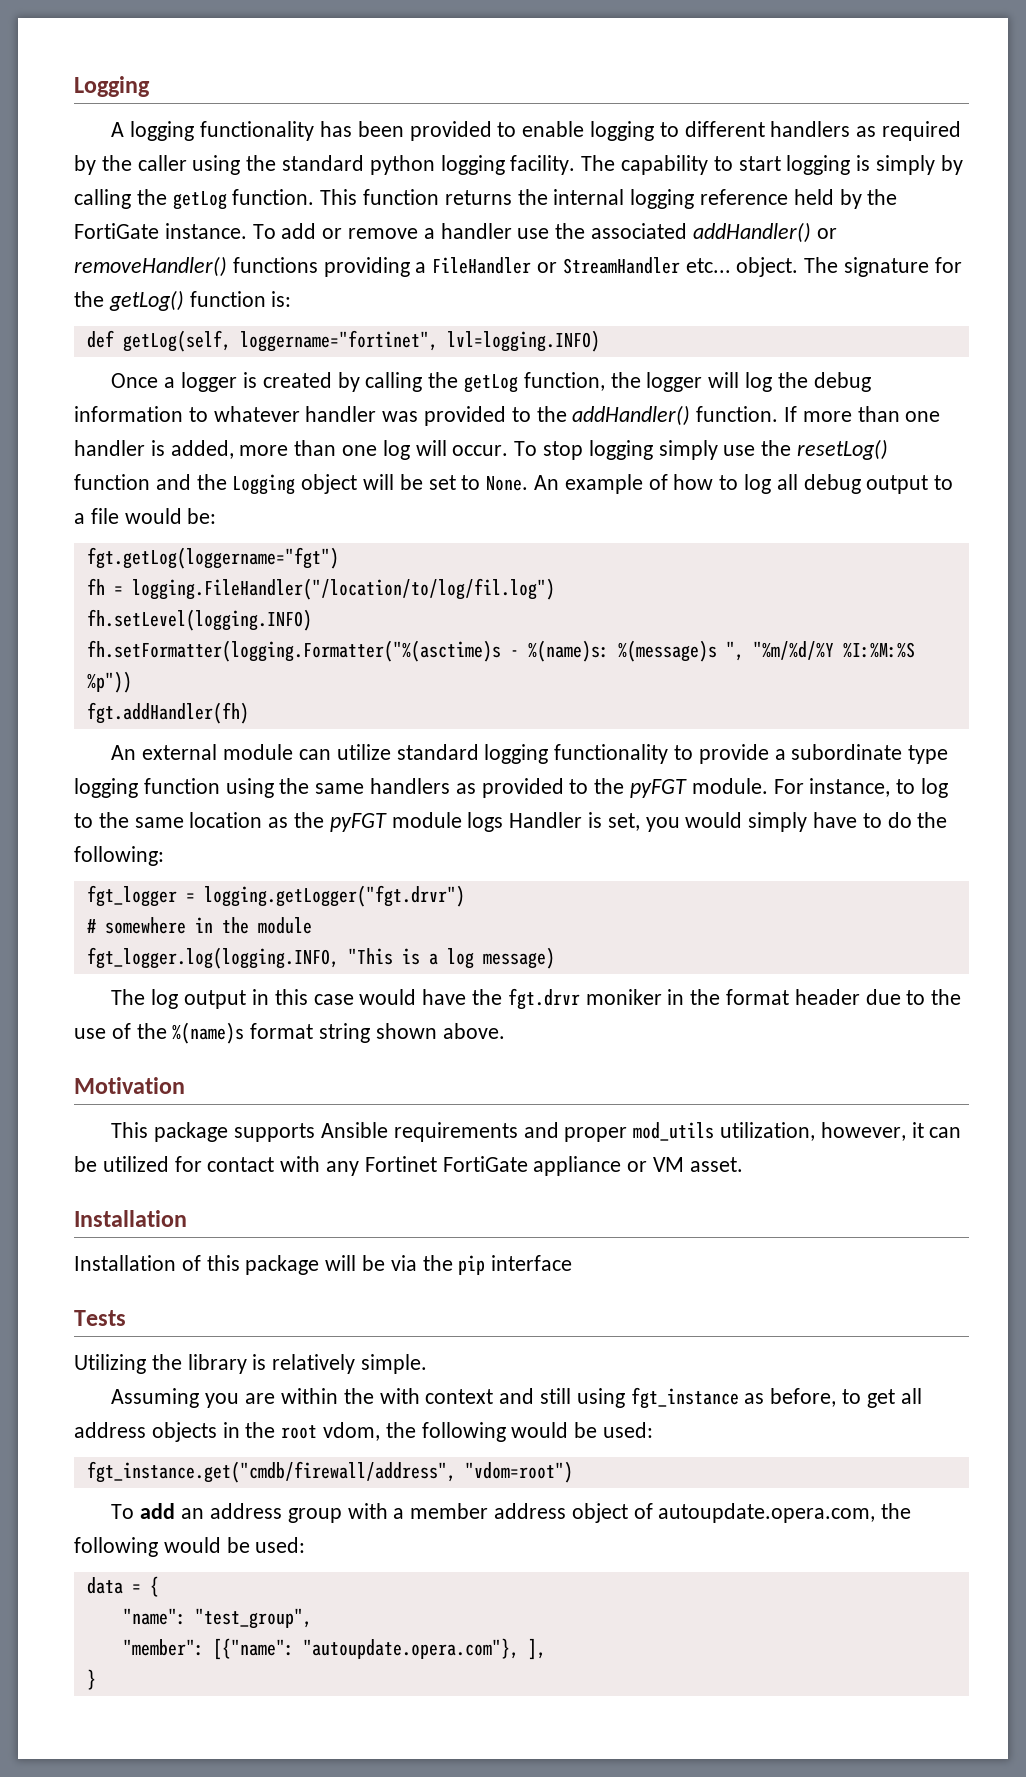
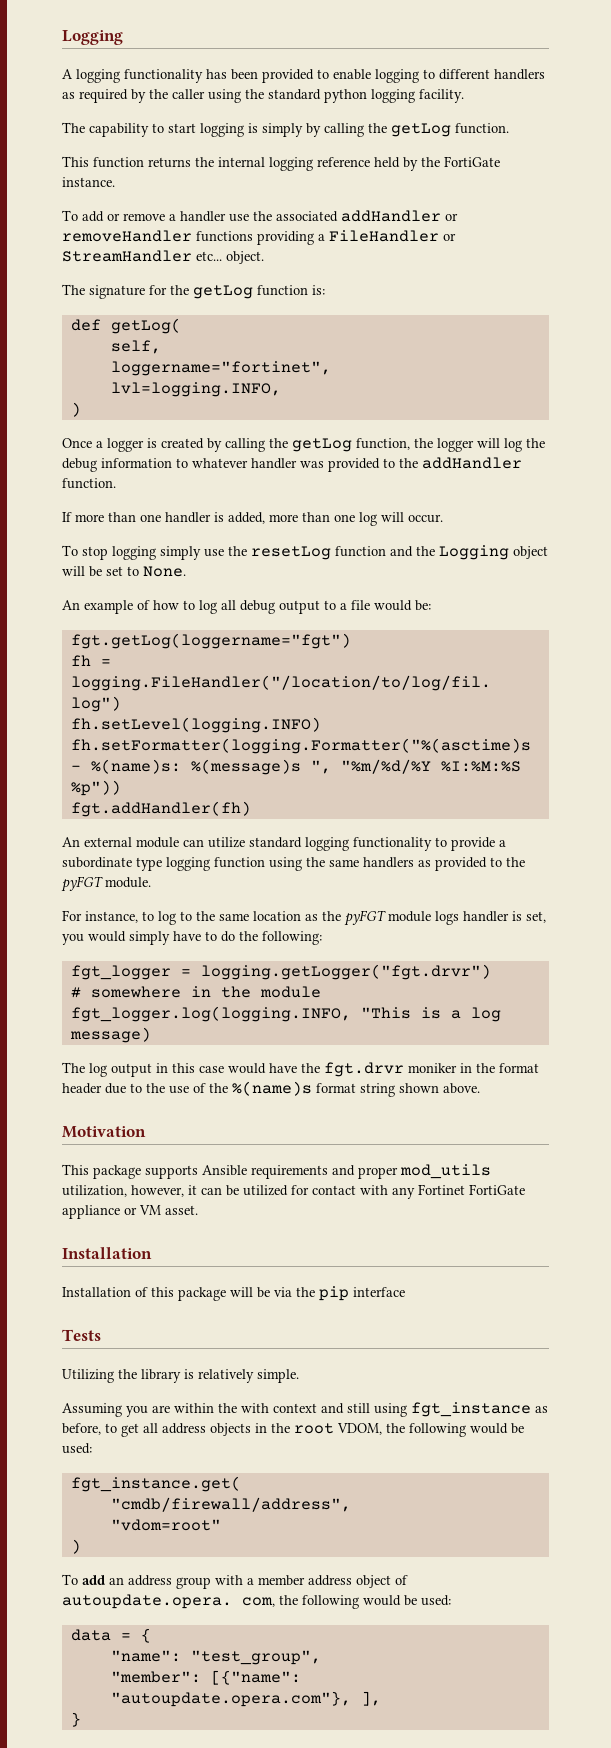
- A logging functionality has been provided to enable logging to different handlers as required by the caller using the standard python logging facility. The capability to start logging is simply by calling the getLog function. This function returns the internal logging reference held by the FortiGate instance. To add or remove a handler use the associated addHandler() or removeHandler() functions providing a FileHandler or StreamHandler etc... object. The signature for the getLog() function is:
+ A logging functionality has been provided to enable logging to different handlers as required by the caller using the standard python logging facility.
+ The capability to start logging is simply by calling the getLog function.
+ This function returns the internal logging reference held by the FortiGate instance.
+ To add or remove a handler use the associated addHandler or removeHandler functions providing a FileHandler or StreamHandler etc... object.
+ The signature for the getLog function is:
- def getLog(self, loggername="fortinet", lvl=logging.INFO)
+ def getLog(
+ self,
+ loggername="fortinet",
+ lvl=logging.INFO,
+ )
- Once a logger is created by calling the getLog function, the logger will log the debug information to whatever handler was provided to the addHandler() function. If more than one handler is added, more than one log will occur. To stop logging simply use the resetLog() function and the Logging object will be set to None. An example of how to log all debug output to a file would be:
+ Once a logger is created by calling the getLog function, the logger will log the debug information to whatever handler was provided to the addHandler function.
+ If more than one handler is added, more than one log will occur.
+ To stop logging simply use the resetLog function and the Logging object will be set to None.
+ An example of how to log all debug output to a file would be:
- An external module can utilize standard logging functionality to provide a subordinate type logging function using the same handlers as provided to the pyFGT module. For instance, to log to the same location as the pyFGT module logs Handler is set, you would simply have to do the following:
+ An external module can utilize standard logging functionality to provide a subordinate type logging function using the same handlers as provided to the pyFGT module.
+ For instance, to log to the same location as the pyFGT module logs handler is set, you would simply have to do the following:
- Assuming you are within the with context and still using fgt_instance as before, to get all address objects in the root vdom, the following would be used:
- fgt_instance.get("cmdb/firewall/address", "vdom=root")
+ Assuming you are within the with context and still using fgt_instance as before, to get all address objects in the root VDOM, the following would be used:
+ fgt_instance.get(
+ "cmdb/firewall/address",
+ "vdom=root"
+ )
- To add an address group with a member address object of autoupdate.opera.com, the following would be used:
+ To add an address group with a member address object of autoupdate.opera. com, the following would be used:

